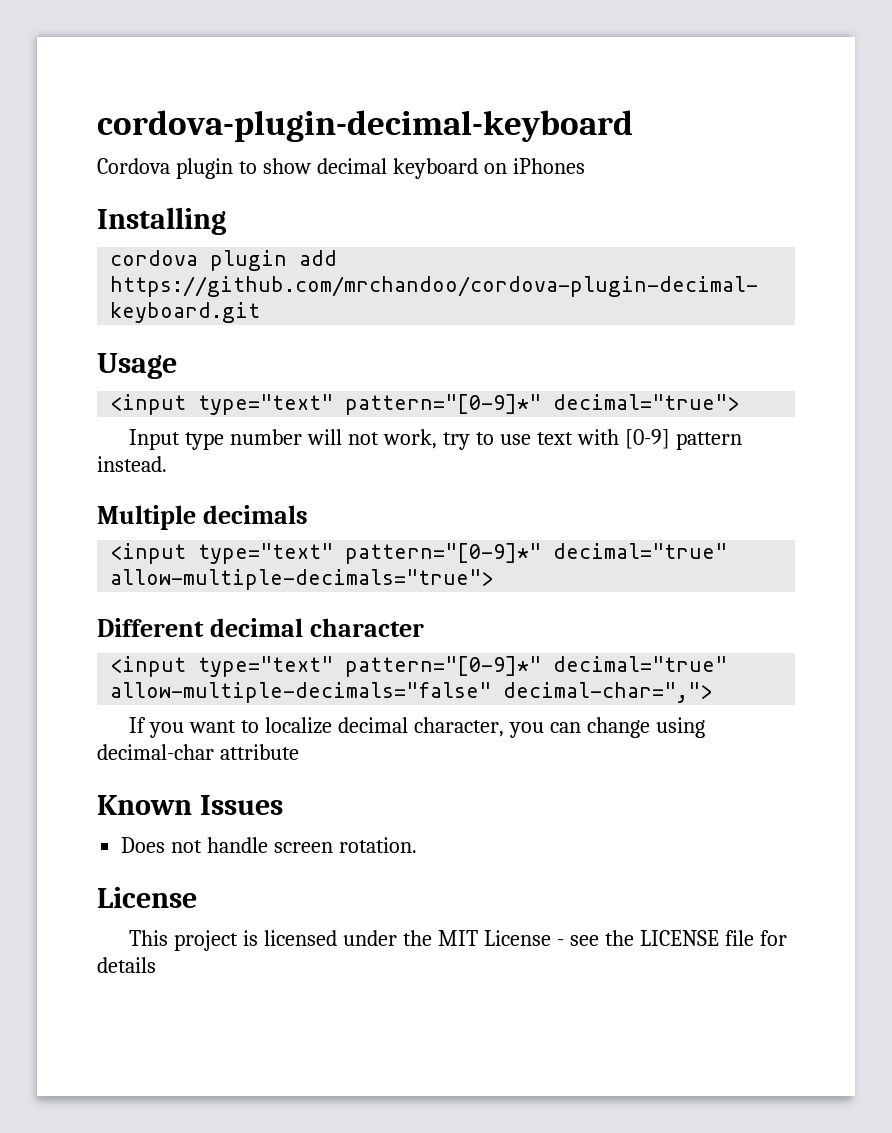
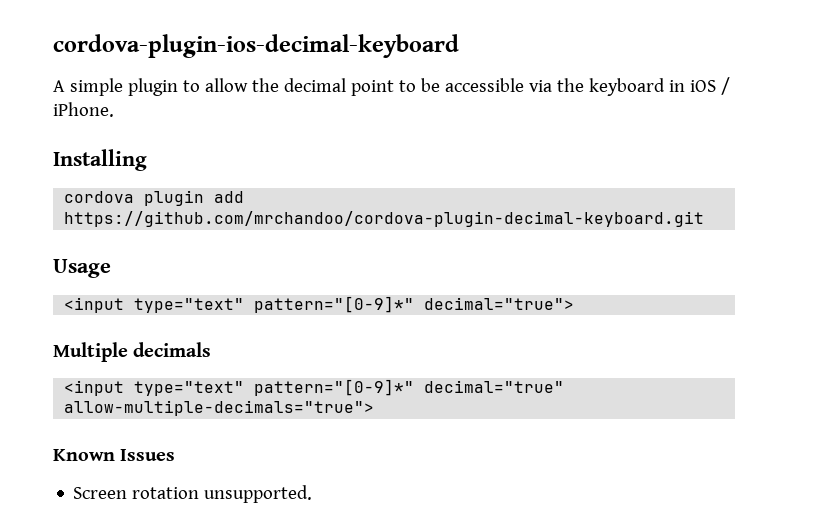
- cordova-plugin-decimal-keyboard
- Cordova plugin to show decimal keyboard on iPhones
+ cordova-plugin-ios-decimal-keyboard
+ A simple plugin to allow the decimal point to be accessible via the keyboard in iOS / iPhone.
- Input type number will not work, try to use text with [0-9] pattern instead.
- Different decimal character
- <input type="text" pattern="[0-9]*" decimal="true" allow-multiple-decimals="false" decimal-char=",">
- If you want to localize decimal character, you can change using decimal-char attribute
  Known Issues
- Does not handle screen rotation.
- License
- This project is licensed under the MIT License - see the LICENSE file for details
+ Screen rotation unsupported.

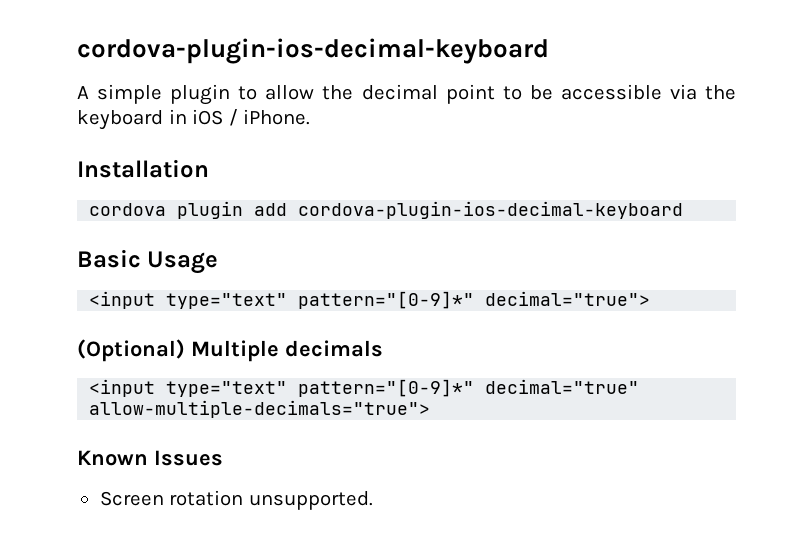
- Installing
+ Installation
- cordova plugin add https://github.com/mrchandoo/cordova-plugin-decimal-keyboard.git
- Usage
+ cordova plugin add cordova-plugin-ios-decimal-keyboard
+ Basic Usage
- Multiple decimals
+ (Optional) Multiple decimals

